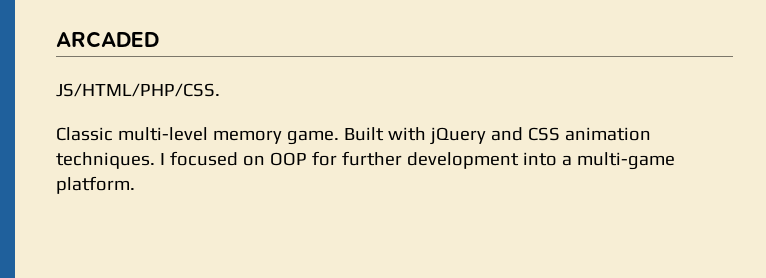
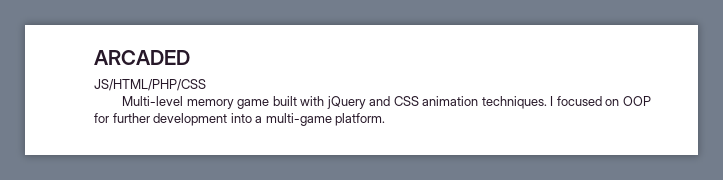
- JS/HTML/PHP/CSS.
- Classic multi-level memory game. Built with jQuery and CSS animation techniques.
+ JS/HTML/PHP/CSS
+ Multi-level memory game built with jQuery and CSS animation techniques.

